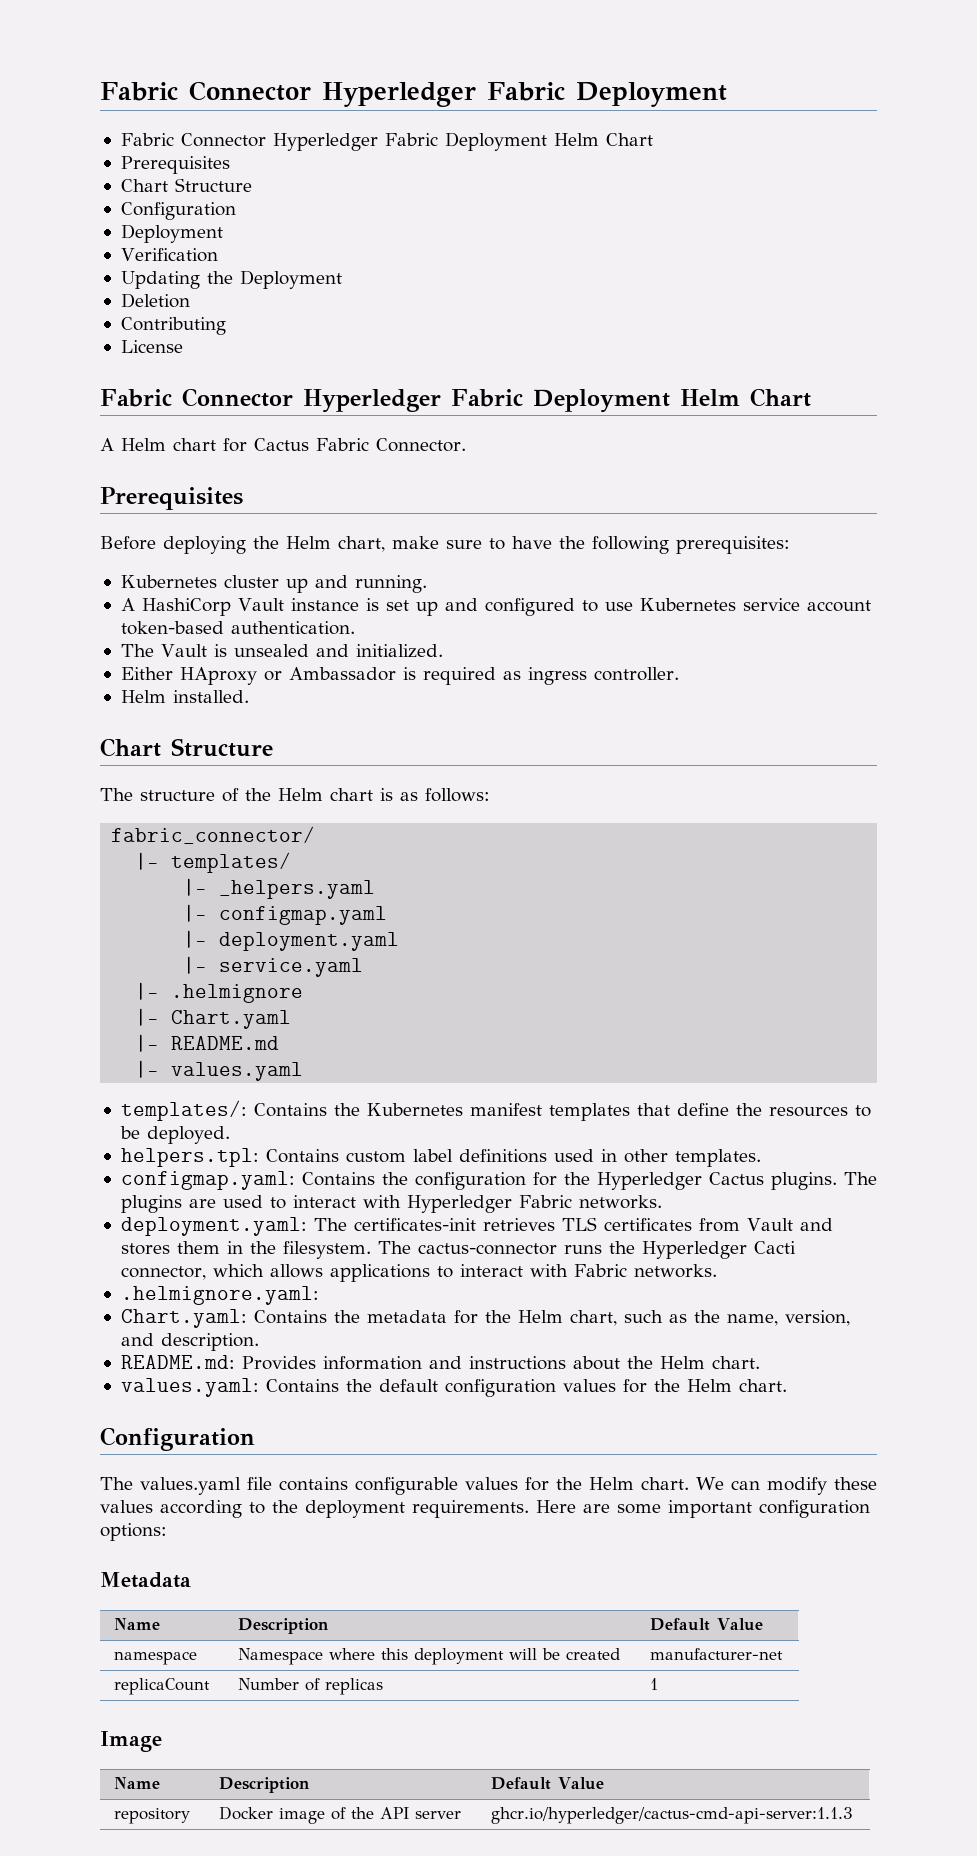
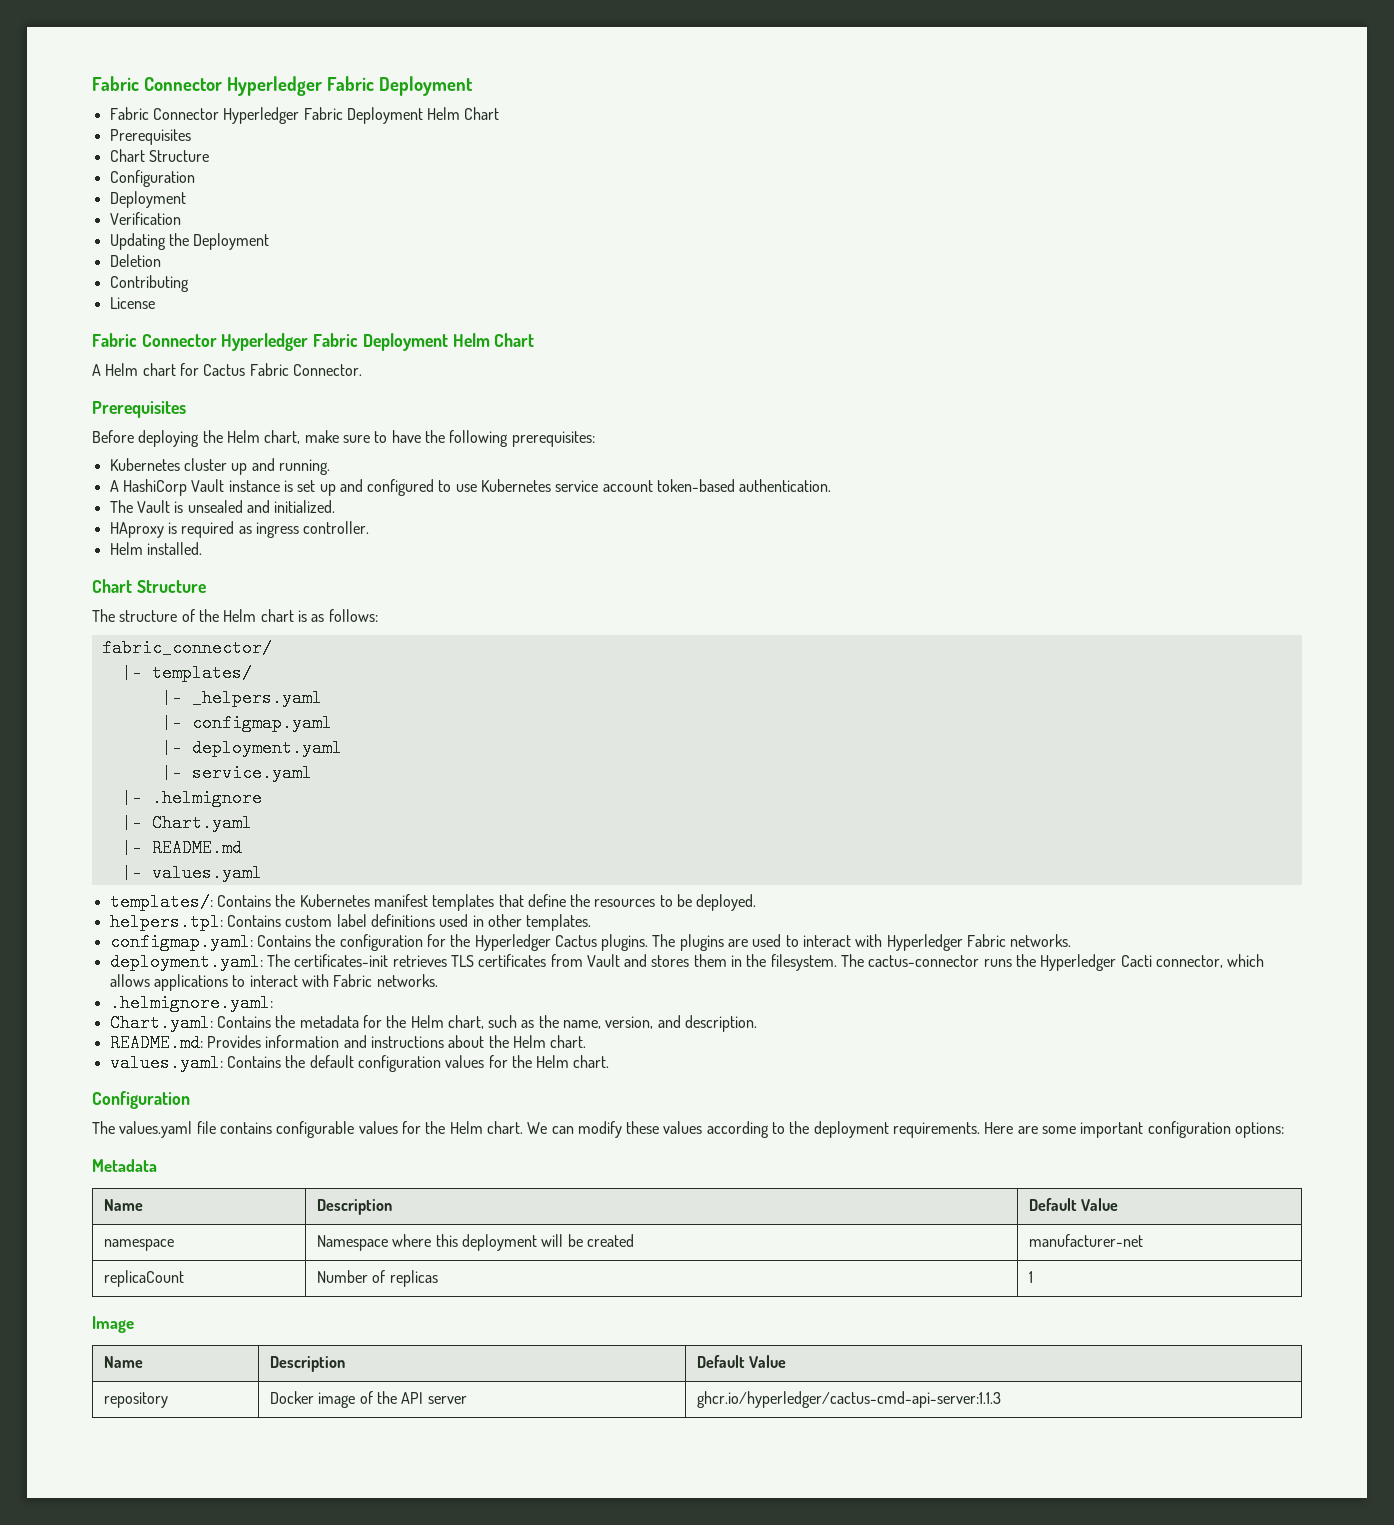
- Either HAproxy or Ambassador is required as ingress controller.
+ HAproxy is required as ingress controller.

